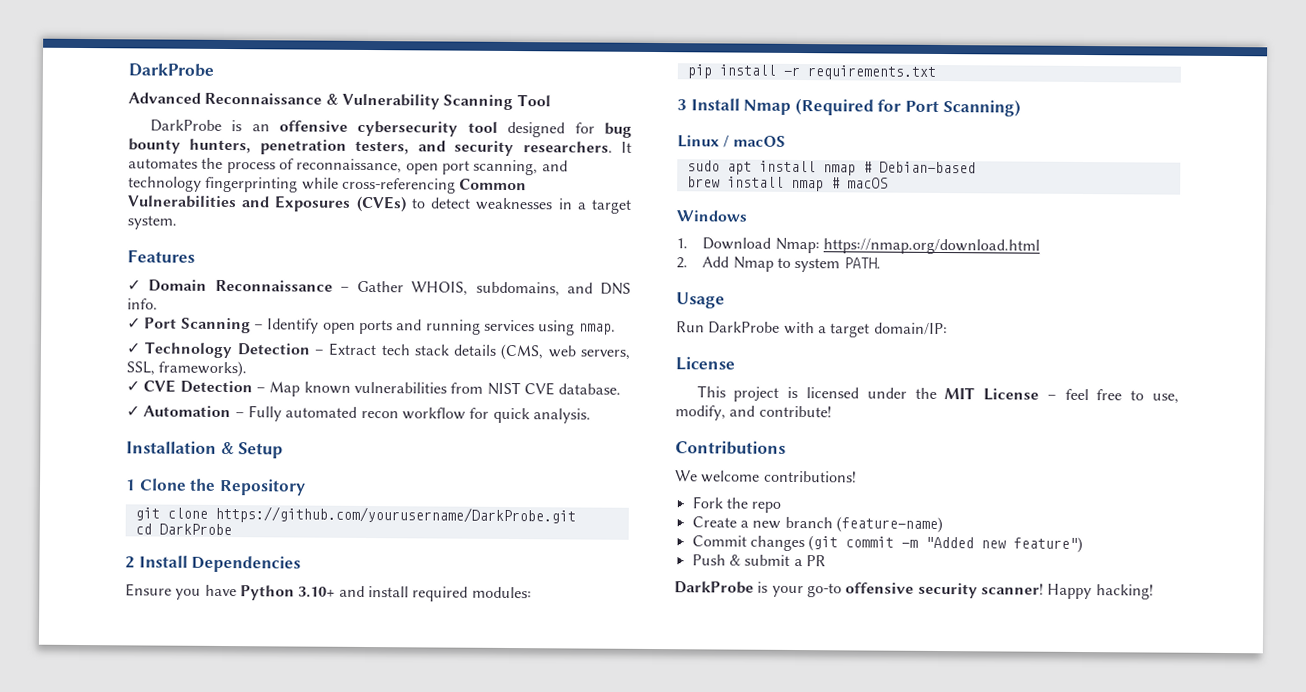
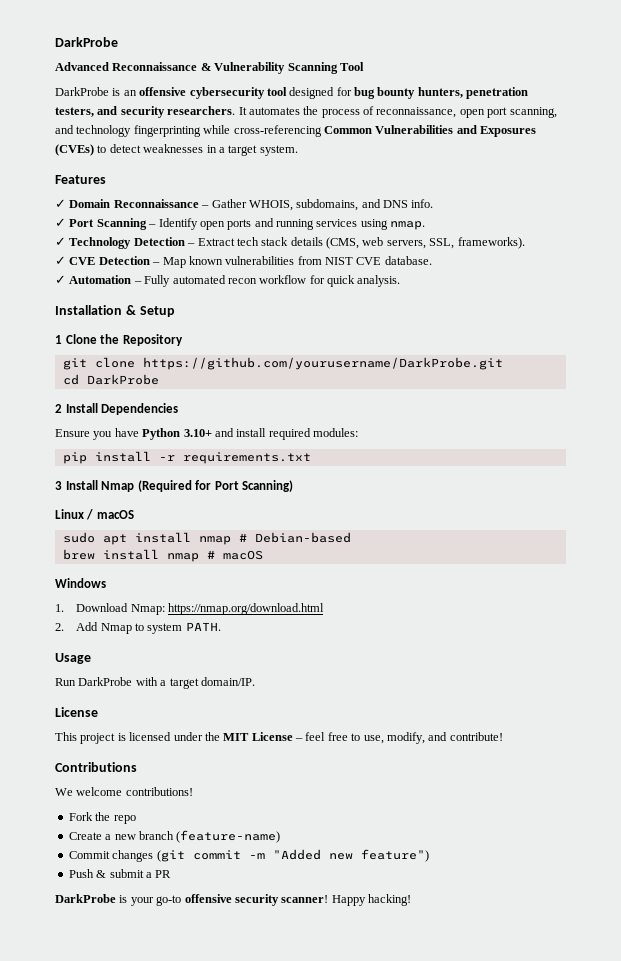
- Run DarkProbe with a target domain/IP:
+ Run DarkProbe with a target domain/IP.

